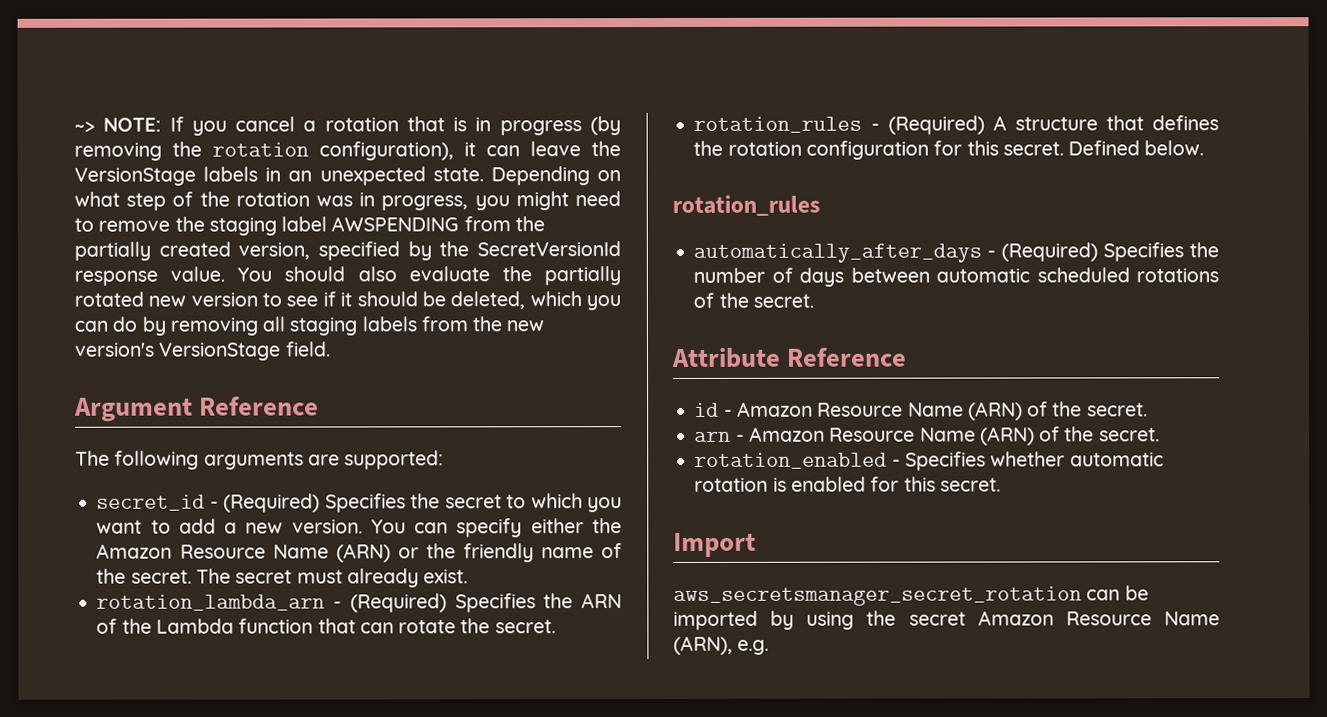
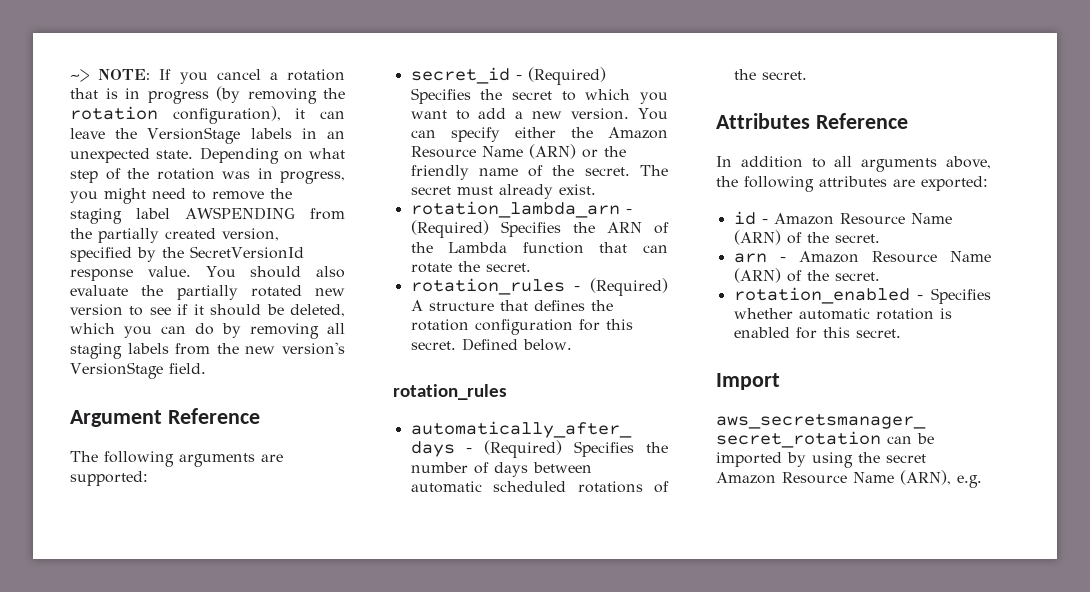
- Attribute Reference
+ Attributes Reference
+ In addition to all arguments above, the following attributes are exported:

